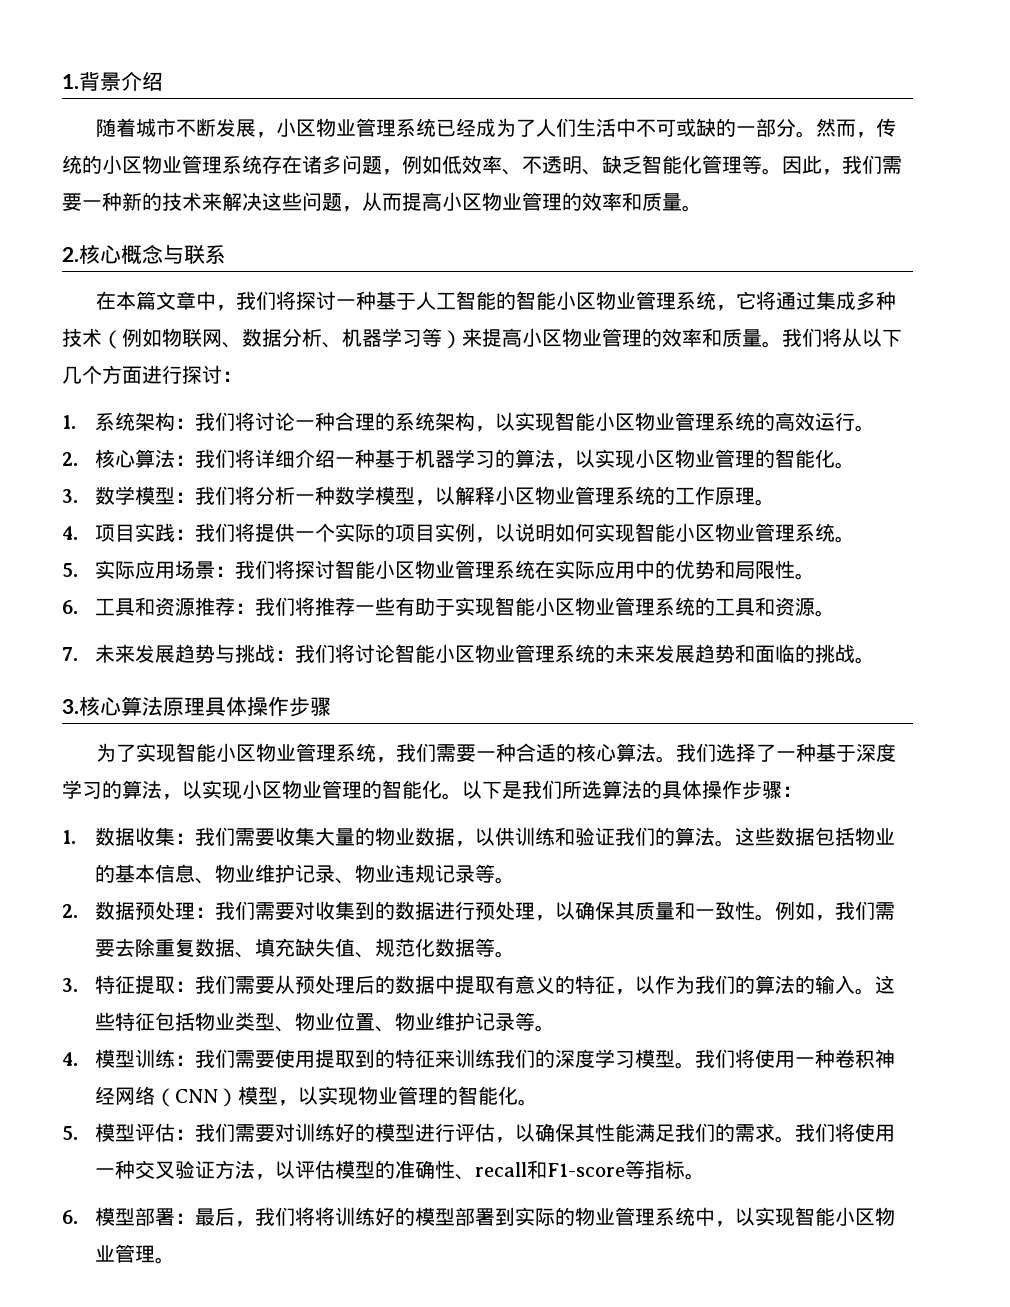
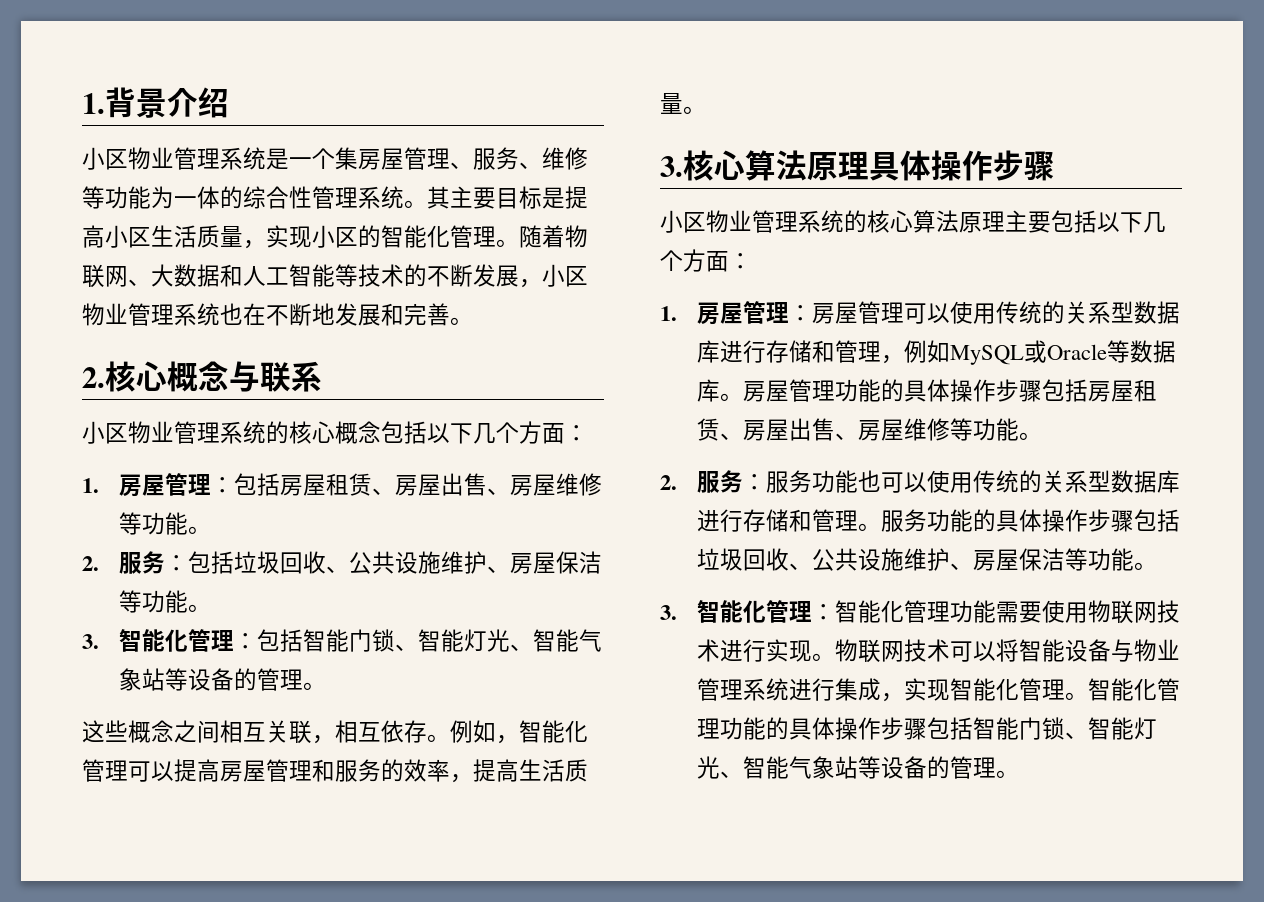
- 随着城市不断发展，小区物业管理系统已经成为了人们生活中不可或缺的一部分。然而，传统的小区物业管理系统存在诸多问题，例如低效率、不透明、缺乏智能化管理等。因此，我们需要一种新的技术来解决这些问题，从而提高小区物业管理的效率和质量。
+ 小区物业管理系统是一个集房屋管理、服务、维修等功能为一体的综合性管理系统。其主要目标是提高小区生活质量，实现小区的智能化管理。随着物联网、大数据和人工智能等技术的不断发展，小区物业管理系统也在不断地发展和完善。
- 在本篇文章中，我们将探讨一种基于人工智能的智能小区物业管理系统，它将通过集成多种技术（例如物联网、数据分析、机器学习等）来提高小区物业管理的效率和质量。我们将从以下几个方面进行探讨：
- 1.系统架构：我们将讨论一种合理的系统架构，以实现智能小区物业管理系统的高效运行。
- 2.核心算法：我们将详细介绍一种基于机器学习的算法，以实现小区物业管理的智能化。
- 3.数学模型：我们将分析一种数学模型，以解释小区物业管理系统的工作原理。
- 4.项目实践：我们将提供一个实际的项目实例，以说明如何实现智能小区物业管理系统。
- 5.实际应用场景：我们将探讨智能小区物业管理系统在实际应用中的优势和局限性。
- 6.工具和资源推荐：我们将推荐一些有助于实现智能小区物业管理系统的工具和资源。
- 7.未来发展趋势与挑战：我们将讨论智能小区物业管理系统的未来发展趋势和面临的挑战。
+ 小区物业管理系统的核心概念包括以下几个方面：
+ 1.房屋管理：包括房屋租赁、房屋出售、房屋维修等功能。
+ 2.服务：包括垃圾回收、公共设施维护、房屋保洁等功能。
+ 3.智能化管理：包括智能门锁、智能灯光、智能气象站等设备的管理。
+ 这些概念之间相互关联，相互依存。例如，智能化管理可以提高房屋管理和服务的效率，提高生活质量。
- 为了实现智能小区物业管理系统，我们需要一种合适的核心算法。我们选择了一种基于深度学习的算法，以实现小区物业管理的智能化。以下是我们所选算法的具体操作步骤：
- 1.数据收集：我们需要收集大量的物业数据，以供训练和验证我们的算法。这些数据包括物业的基本信息、物业维护记录、物业违规记录等。
- 2.数据预处理：我们需要对收集到的数据进行预处理，以确保其质量和一致性。例如，我们需要去除重复数据、填充缺失值、规范化数据等。
- 3.特征提取：我们需要从预处理后的数据中提取有意义的特征，以作为我们的算法的输入。这些特征包括物业类型、物业位置、物业维护记录等。
- 4.模型训练：我们需要使用提取到的特征来训练我们的深度学习模型。我们将使用一种卷积神经网络（CNN）模型，以实现物业管理的智能化。
- 5.模型评估：我们需要对训练好的模型进行评估，以确保其性能满足我们的需求。我们将使用一种交叉验证方法，以评估模型的准确性、recall和F1-score等指标。
- 6.模型部署：最后，我们将将训练好的模型部署到实际的物业管理系统中，以实现智能小区物业管理。
+ 小区物业管理系统的核心算法原理主要包括以下几个方面：
+ 1.房屋管理：房屋管理可以使用传统的关系型数据库进行存储和管理，例如MySQL或Oracle等数据库。房屋管理功能的具体操作步骤包括房屋租赁、房屋出售、房屋维修等功能。
+ 2.服务：服务功能也可以使用传统的关系型数据库进行存储和管理。服务功能的具体操作步骤包括垃圾回收、公共设施维护、房屋保洁等功能。
+ 3.智能化管理：智能化管理功能需要使用物联网技术进行实现。物联网技术可以将智能设备与物业管理系统进行集成，实现智能化管理。智能化管理功能的具体操作步骤包括智能门锁、智能灯光、智能气象站等设备的管理。

